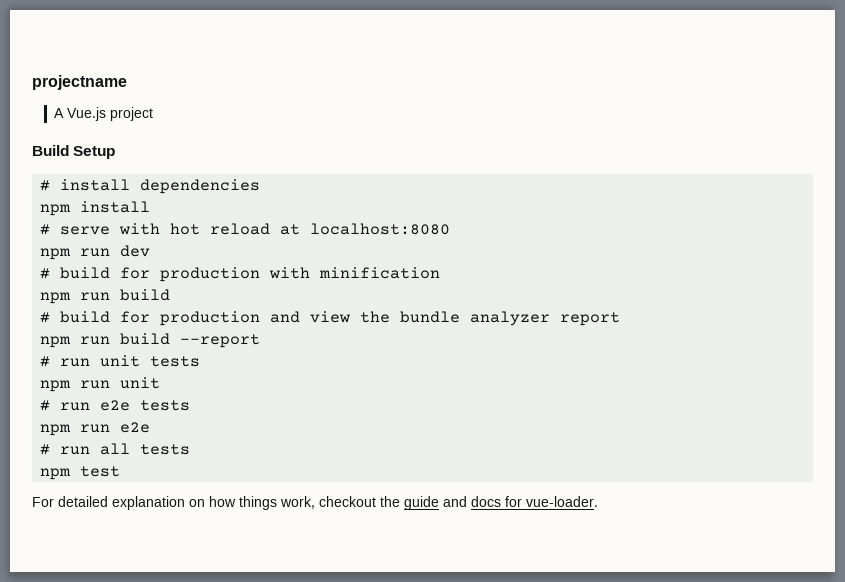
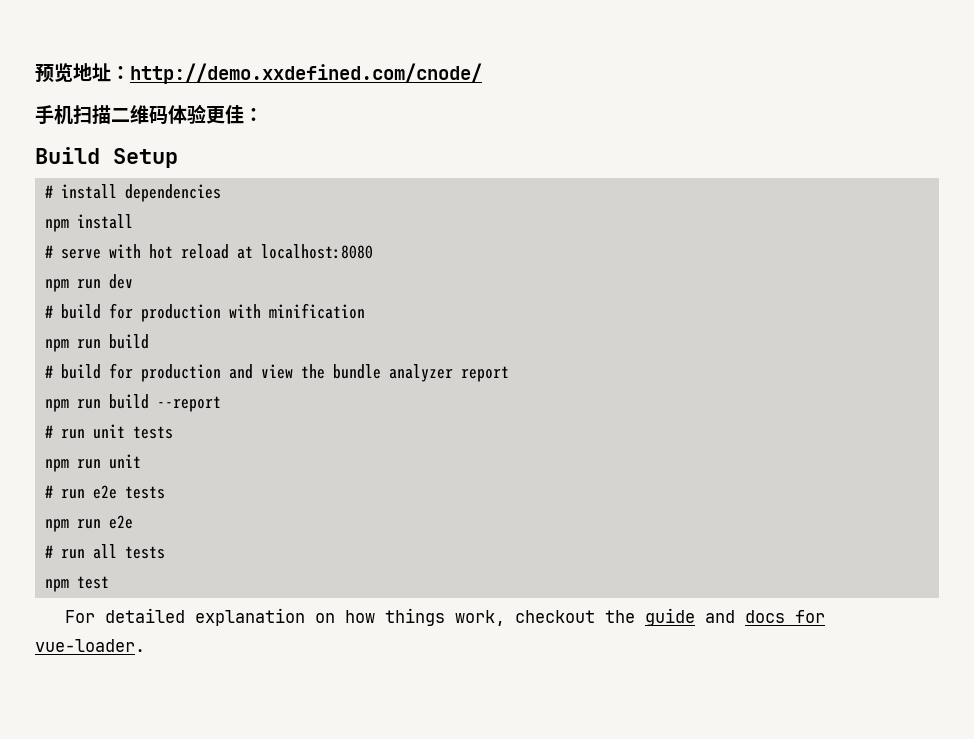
- projectname
- A Vue.js project
+ 预览地址：http://demo.xxdefined.com/cnode/
+ 手机扫描二维码体验更佳：

